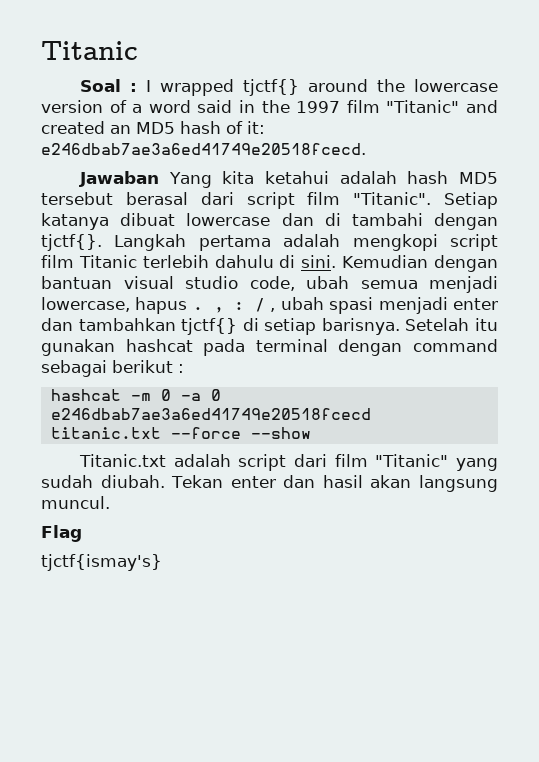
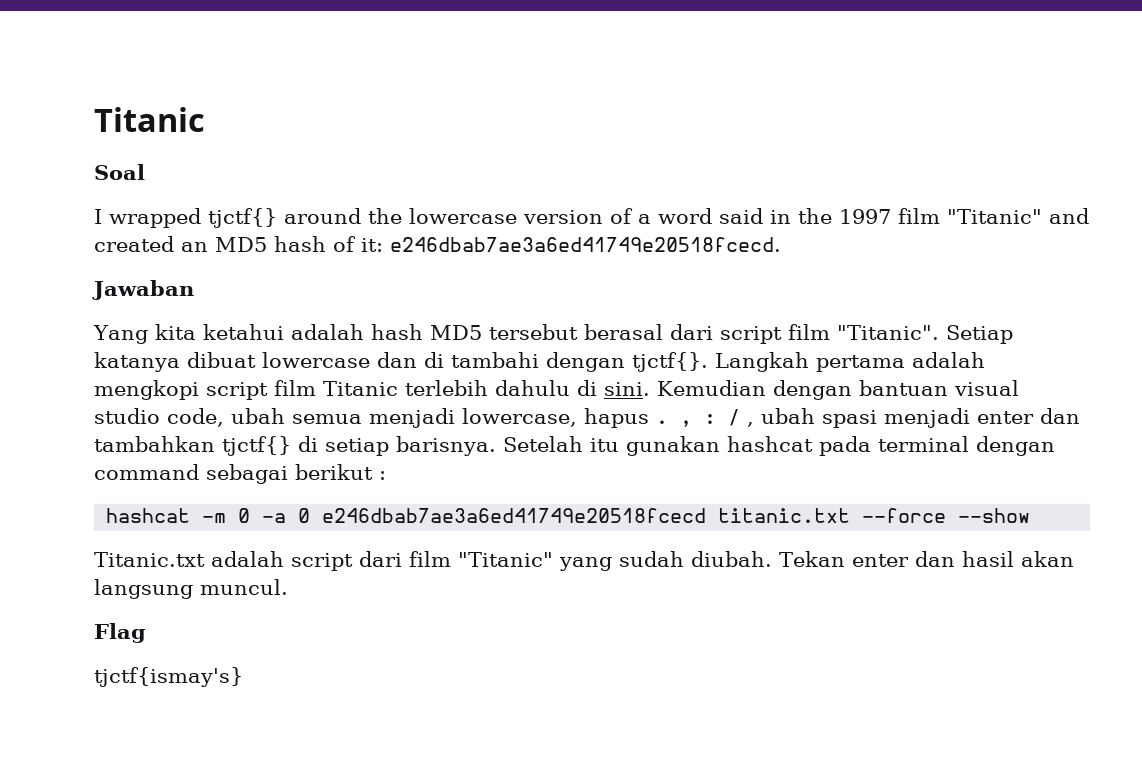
- Soal : I wrapped tjctf{} around the lowercase version of a word said in the 1997 film "Titanic" and created an MD5 hash of it: e246dbab7ae3a6ed41749e20518fcecd.
+ Soal
+ I wrapped tjctf{} around the lowercase version of a word said in the 1997 film "Titanic" and created an MD5 hash of it: e246dbab7ae3a6ed41749e20518fcecd.
- Jawaban Yang kita ketahui adalah hash MD5 tersebut berasal dari script film "Titanic".
+ Jawaban
+ Yang kita ketahui adalah hash MD5 tersebut berasal dari script film "Titanic".

